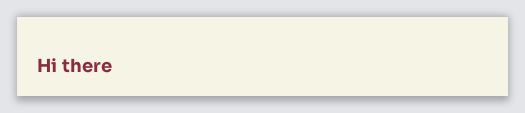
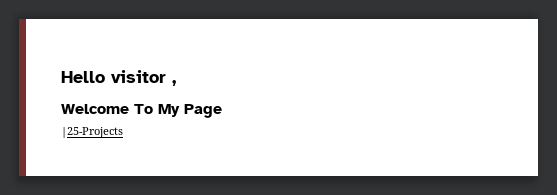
- Hi there
+ Hello visitor ,
+ Welcome To My Page
+ |25-Projects

